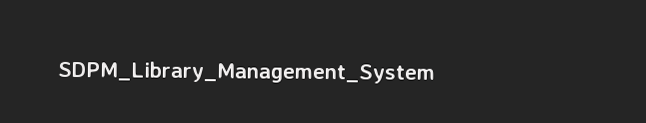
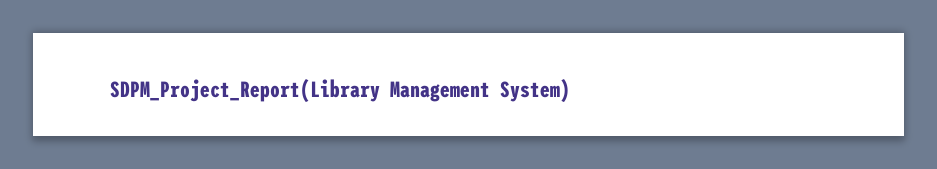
- SDPM_Library_Management_System
+ SDPM_Project_Report(Library Management System)

